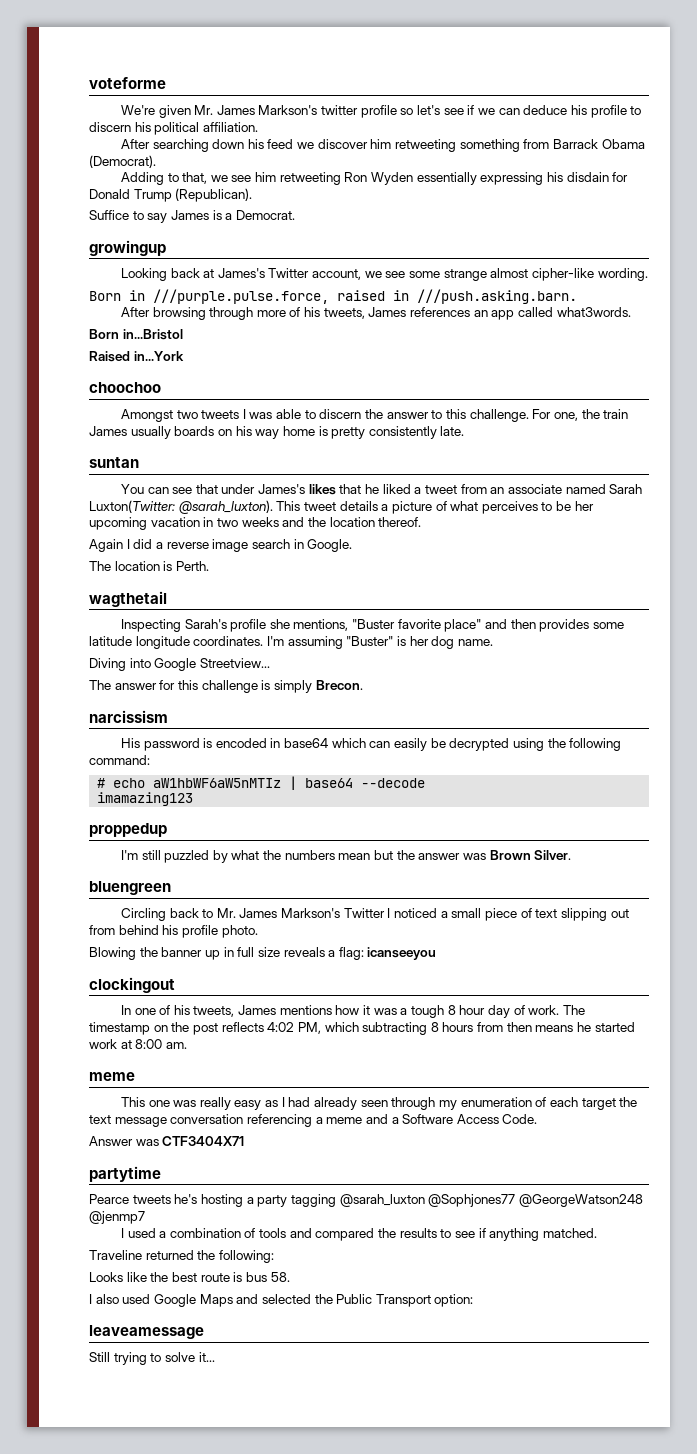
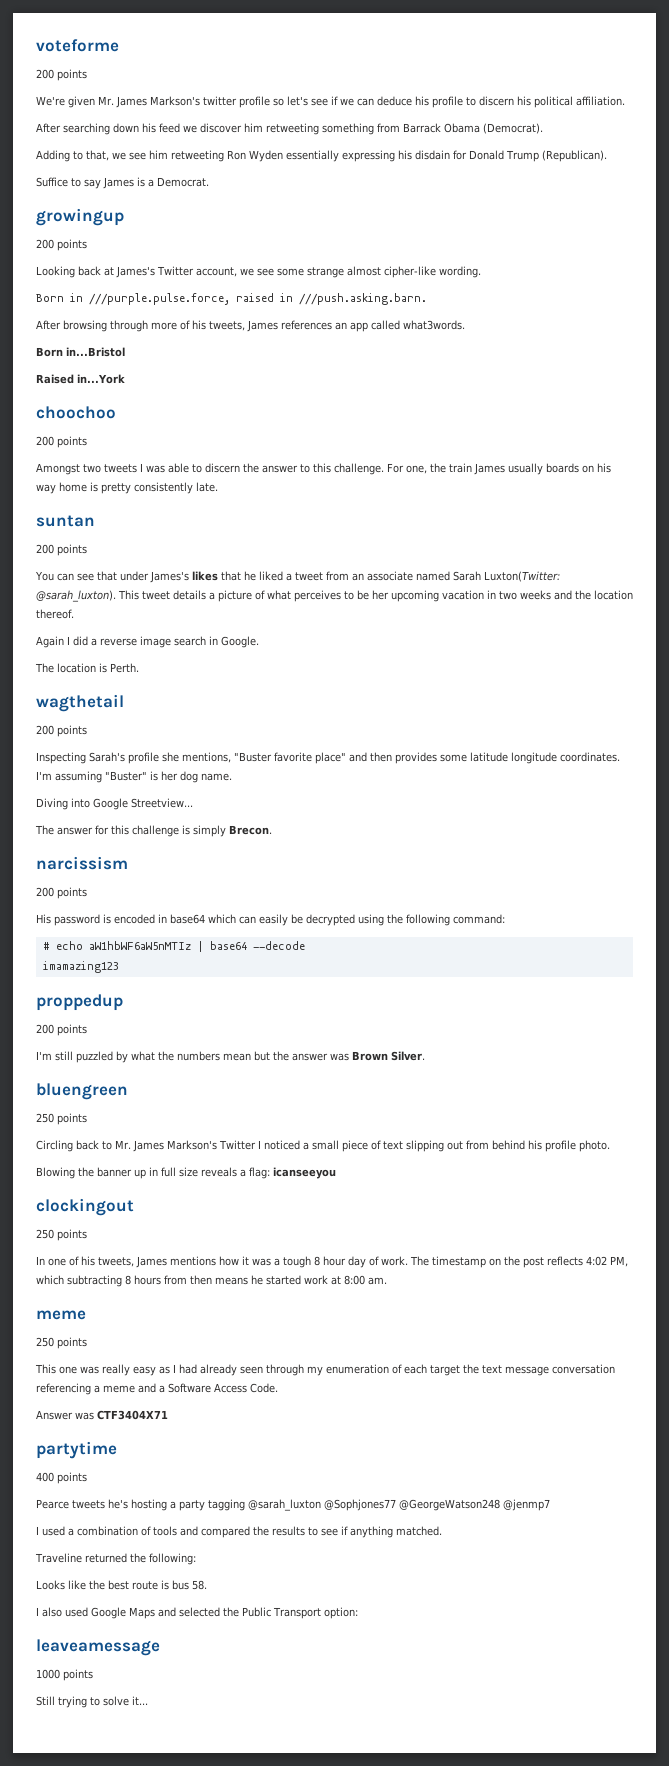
  voteforme
+ 200 points
  growingup
+ 200 points
  choochoo
+ 200 points
  suntan
+ 200 points
  wagthetail
+ 200 points
  narcissism
+ 200 points
  proppedup
+ 200 points
  bluengreen
+ 250 points
  clockingout
+ 250 points
  The timestamp on the post reflects 4:02 PM, which subtracting 8 hours from then means he started work at 8:00 am.
  meme
+ 250 points
+ 400 points
+ 1000 points

